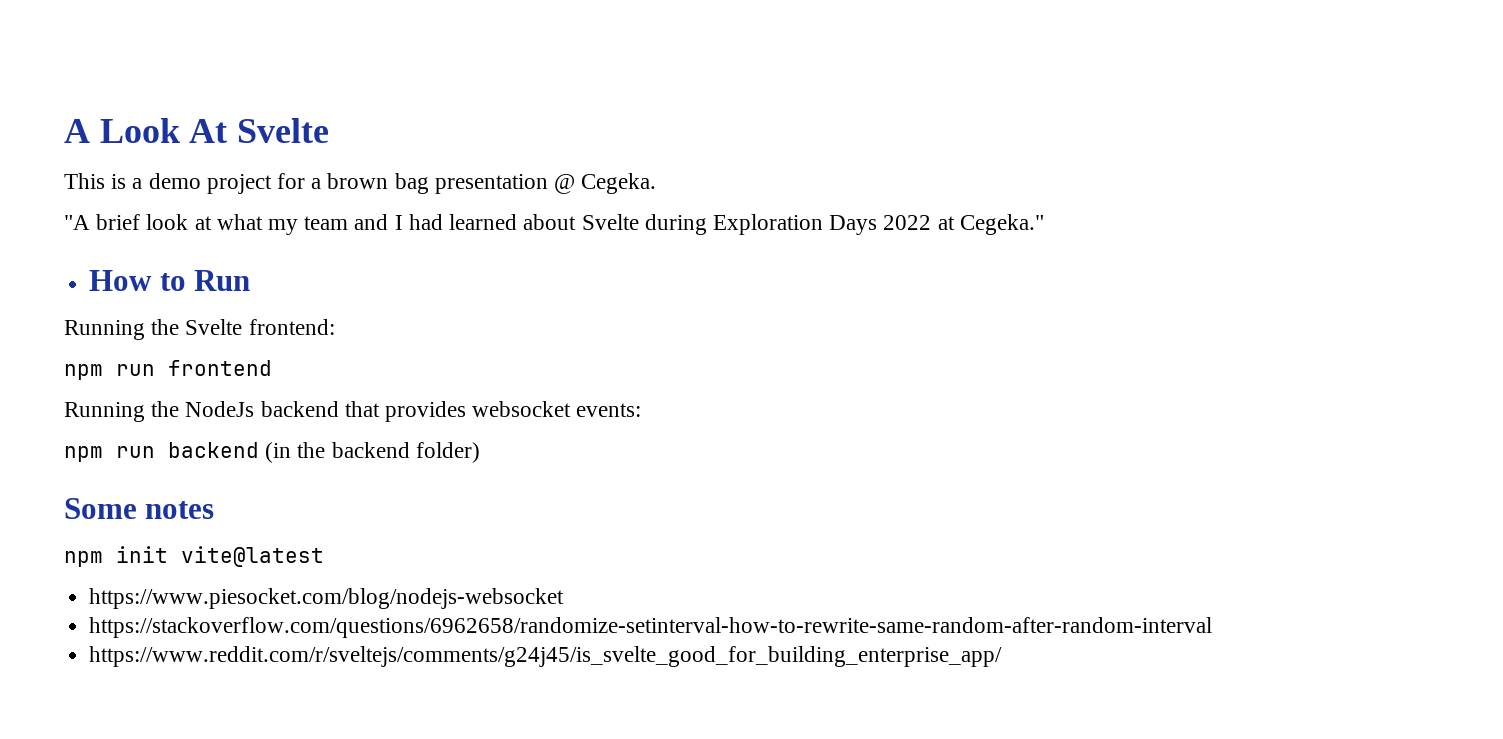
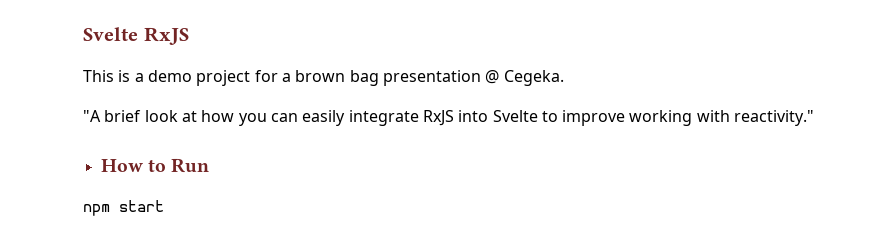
- A Look At Svelte
+ Svelte RxJS
- "A brief look at what my team and I had learned about Svelte during Exploration Days 2022 at Cegeka."
+ "A brief look at how you can easily integrate RxJS into Svelte to improve working with reactivity."
  How to Run
- Running the Svelte frontend:
- npm run frontend
- Running the NodeJs backend that provides websocket events:
- npm run backend (in the backend folder)
- Some notes
- npm init vite@latest
- https://www.piesocket.com/blog/nodejs-websocket
- https://stackoverflow.com/questions/6962658/randomize-setinterval-how-to-rewrite-same-random-after-random-interval
- https://www.reddit.com/r/sveltejs/comments/g24j45/is_svelte_good_for_building_enterprise_app/
+ npm start

